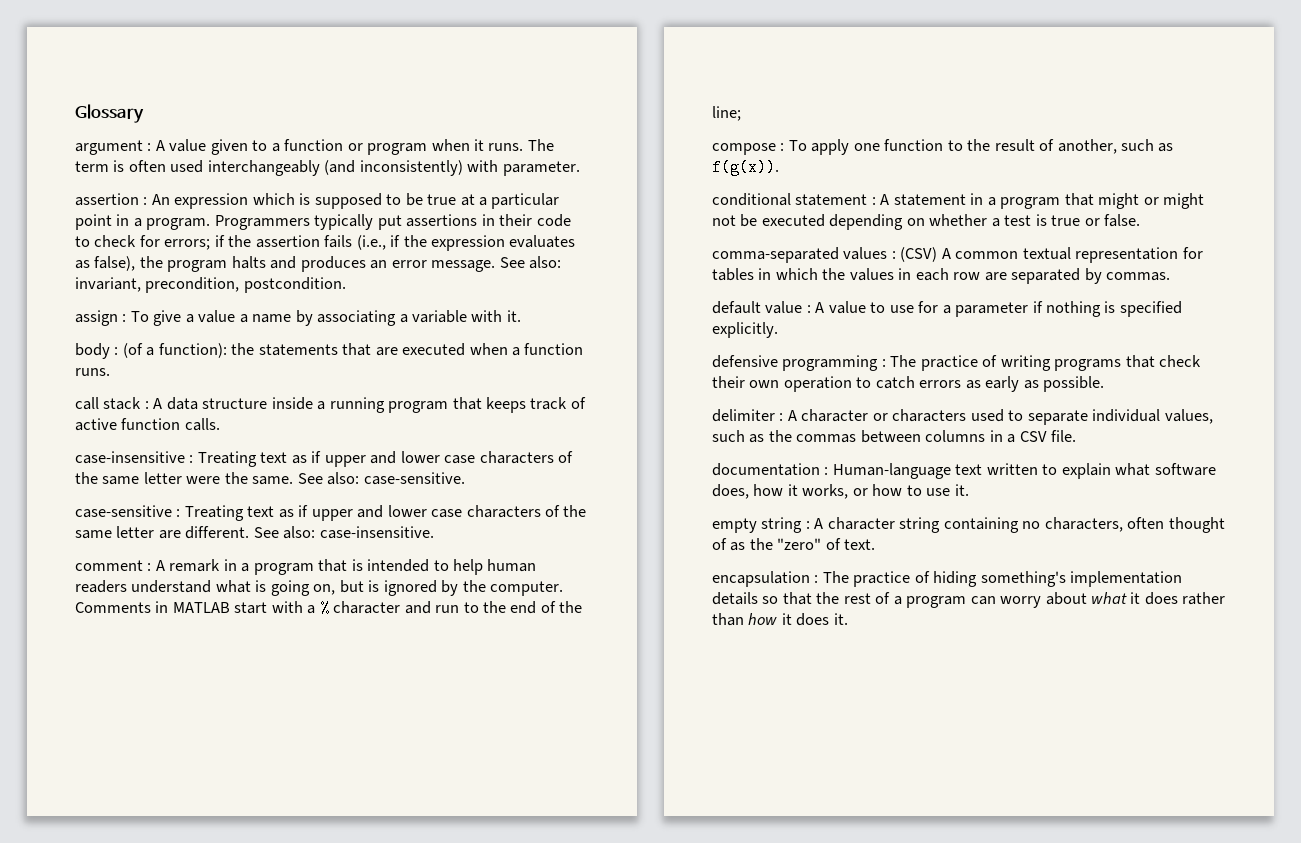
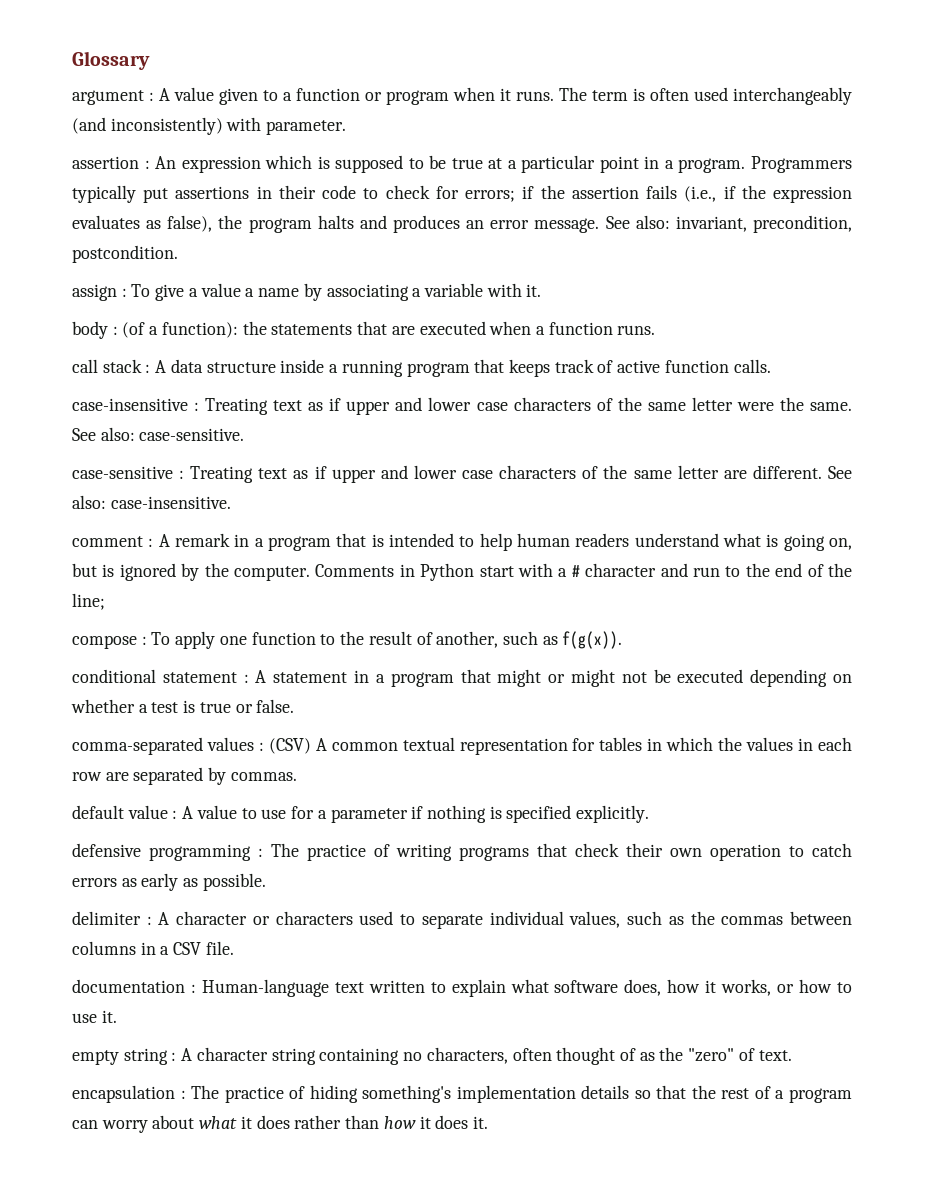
- Comments in MATLAB start with a % character and run to the end of the line;
+ Comments in Python start with a # character and run to the end of the line;

